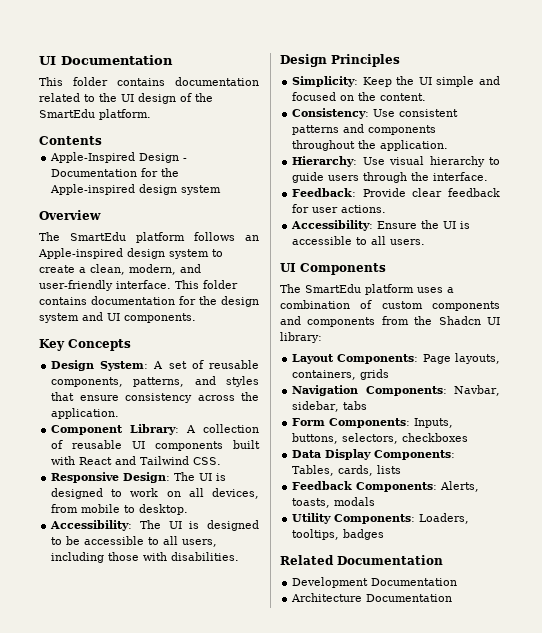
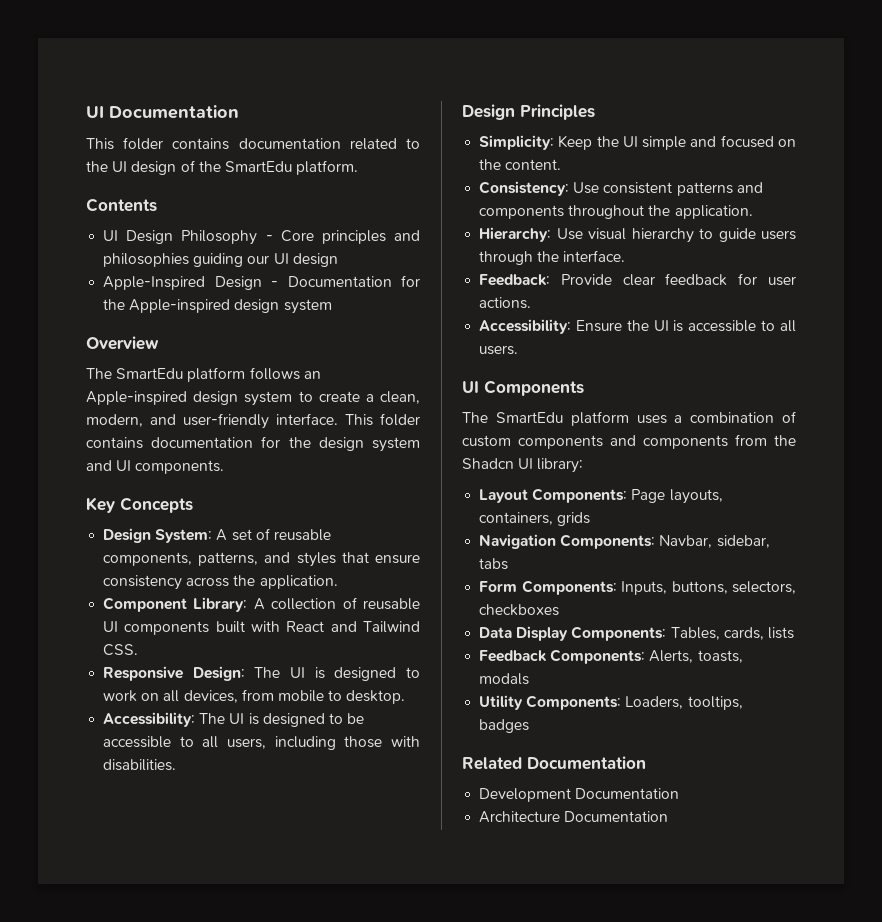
+ UI Design Philosophy - Core principles and philosophies guiding our UI design

